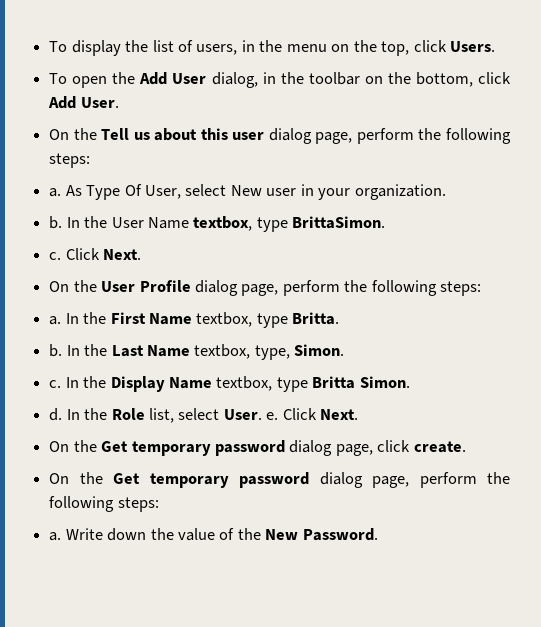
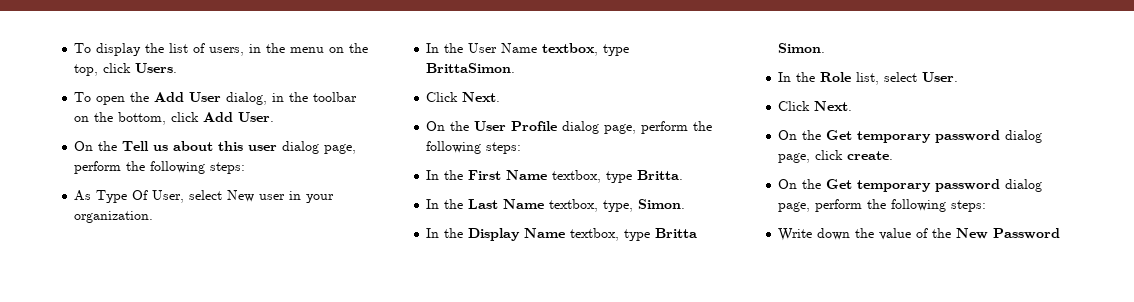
  On the Tell us about this user dialog page, perform the following steps:
- a. As Type Of User, select New user in your organization.
- b. In the User Name textbox, type BrittaSimon.
- c. Click Next.
+ As Type Of User, select New user in your organization.
+ In the User Name textbox, type BrittaSimon.
+ Click Next.
  On the User Profile dialog page, perform the following steps:
- a. In the First Name textbox, type Britta.
- b. In the Last Name textbox, type, Simon.
- c. In the Display Name textbox, type Britta Simon.
+ In the First Name textbox, type Britta.
+ In the Last Name textbox, type, Simon.
+ In the Display Name textbox, type Britta Simon.
- d. In the Role list, select User. e. Click Next.
+ In the Role list, select User.
+ Click Next.
  On the Get temporary password dialog page, perform the following steps:
- a. Write down the value of the New Password.
+ Write down the value of the New Password

